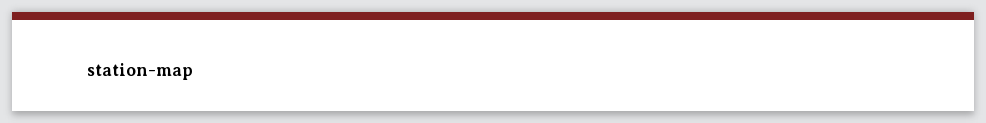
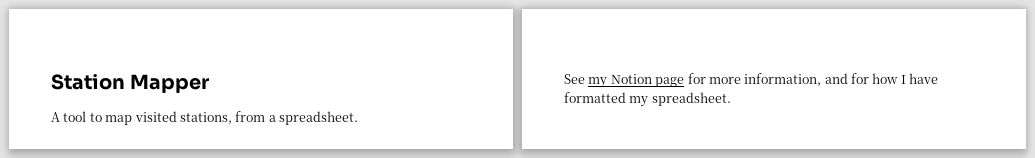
- station-map
+ Station Mapper
+ A tool to map visited stations, from a spreadsheet.
+ See my Notion page for more information, and for how I have formatted my spreadsheet.

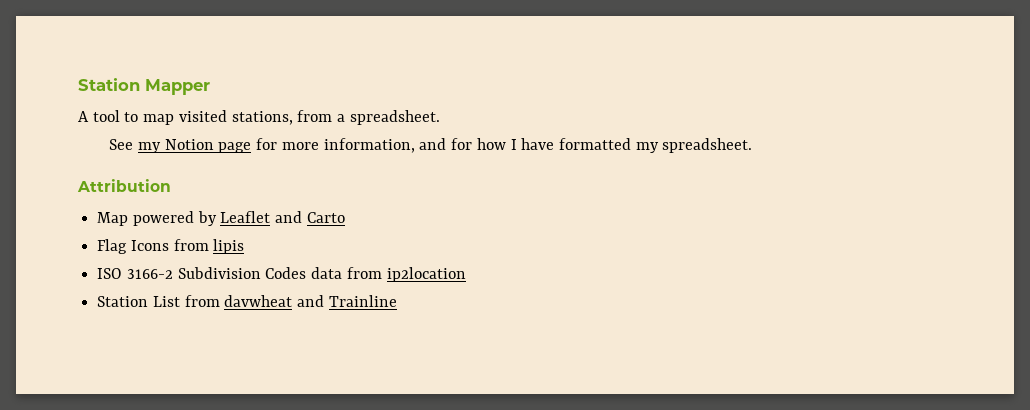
+ Attribution
+ Map powered by Leaflet and Carto
+ Flag Icons from lipis
+ ISO 3166-2 Subdivision Codes data from ip2location
+ Station List from davwheat and Trainline

